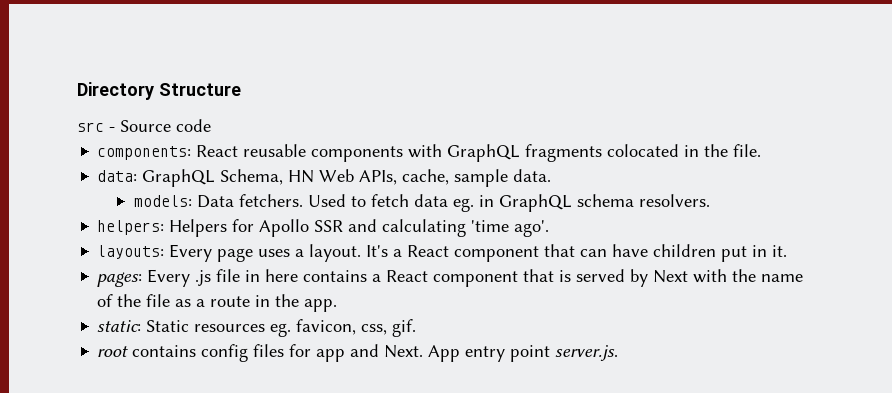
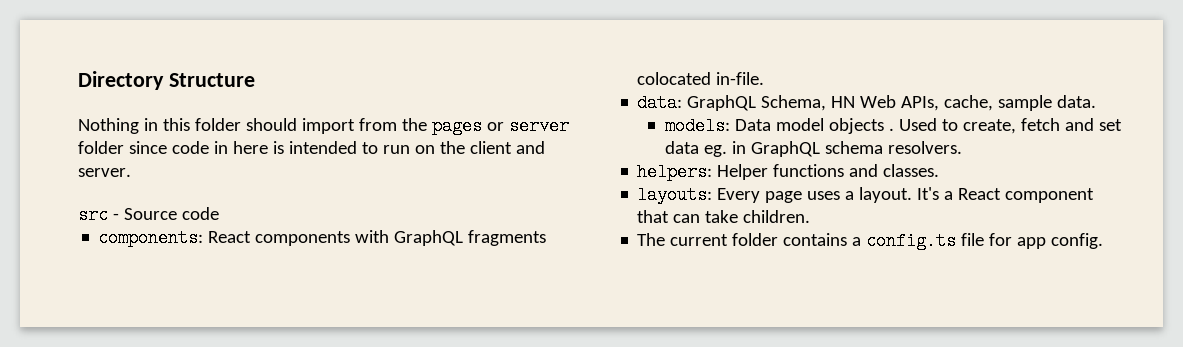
+ Nothing in this folder should import from the pages or server folder since code in here is intended to run on the client and server.
- components: React reusable components with GraphQL fragments colocated in the file.
+ components: React components with GraphQL fragments colocated in-file.
- models: Data fetchers. Used to fetch data eg. in GraphQL schema resolvers.
+ models: Data model objects . Used to create, fetch and set data eg. in GraphQL schema resolvers.
- helpers: Helpers for Apollo SSR and calculating 'time ago'.
+ helpers: Helper functions and classes.
- It's a React component that can have children put in it.
- pages: Every .js file in here contains a React component that is served by Next with the name of the file as a route in the app.
- static: Static resources eg. favicon, css, gif.
- root contains config files for app and Next. App entry point server.js.
+ It's a React component that can take children.
+ The current folder contains a config.ts file for app config.

